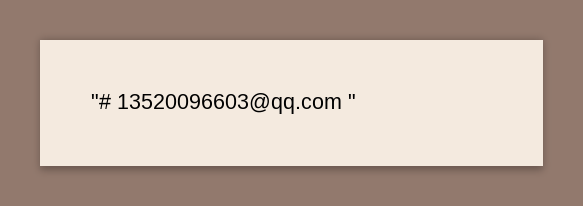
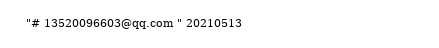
- "# 13520096603@qq.com "
+ "# 13520096603@qq.com " 20210513

